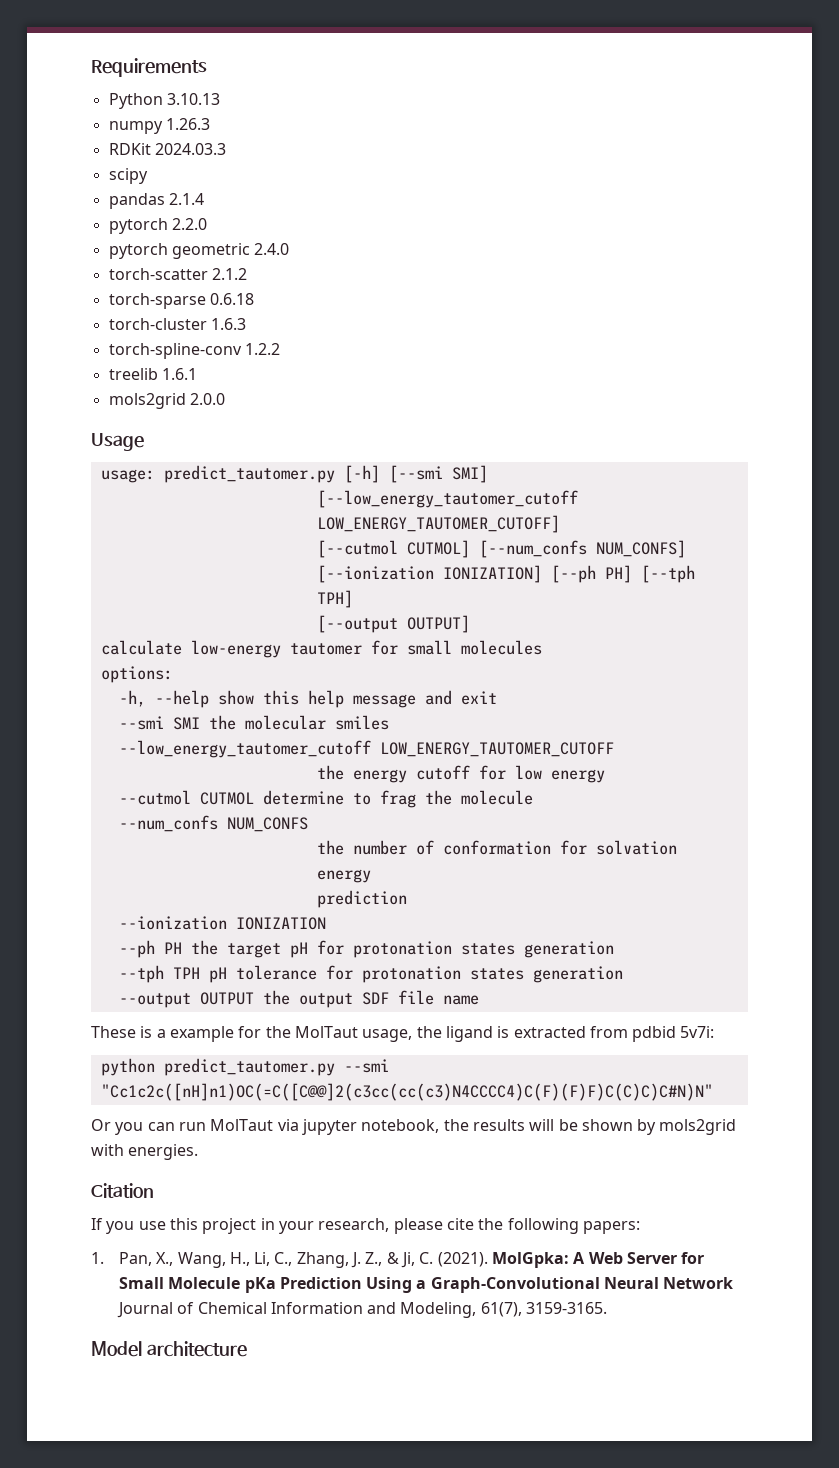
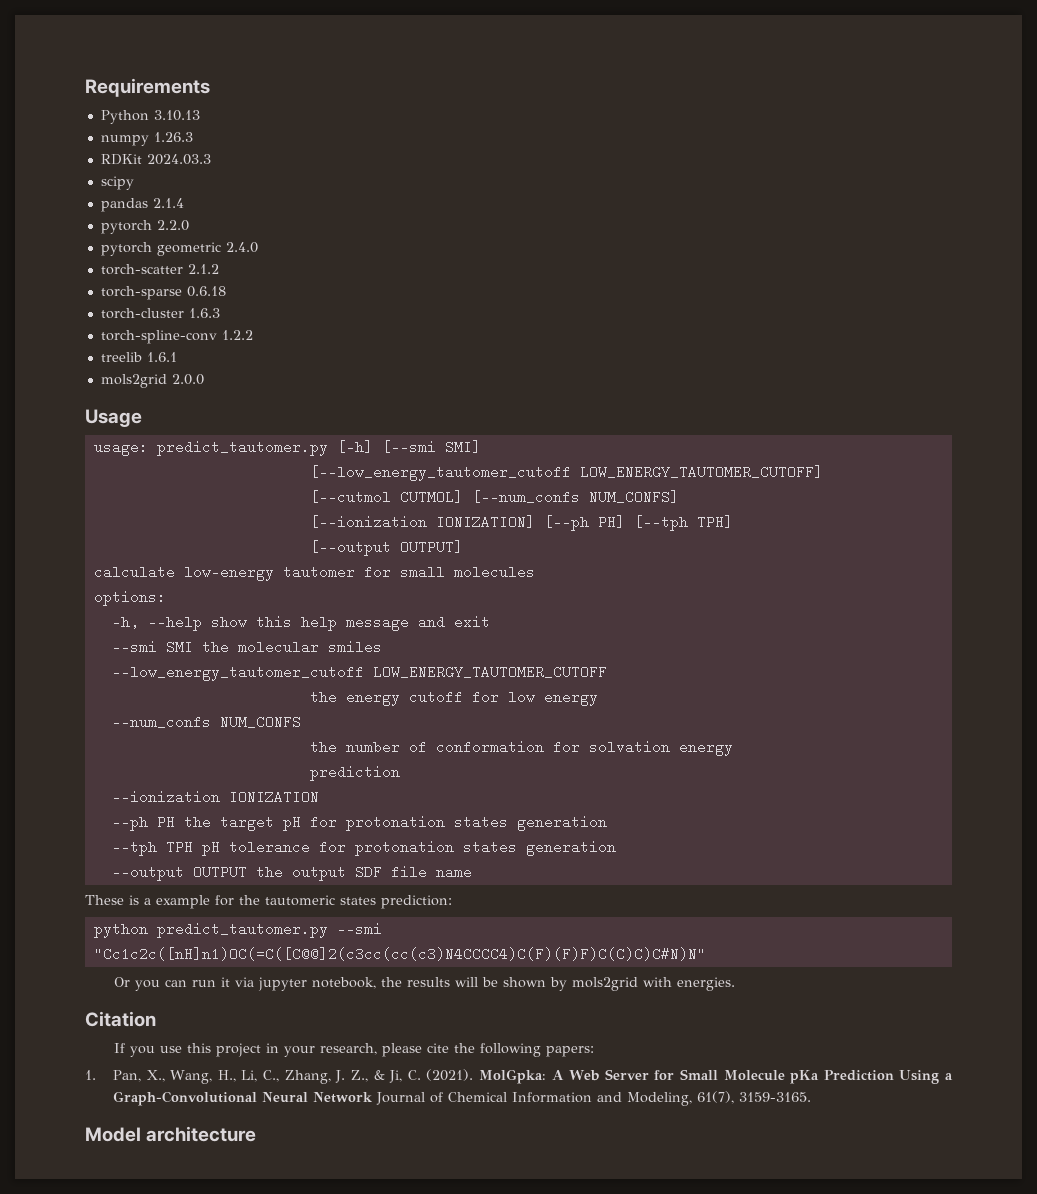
- --cutmol CUTMOL determine to frag the molecule
- These is a example for the MolTaut usage, the ligand is extracted from pdbid 5v7i:
+ These is a example for the tautomeric states prediction:
- Or you can run MolTaut via jupyter notebook, the results will be shown by mols2grid with energies.
+ Or you can run it via jupyter notebook, the results will be shown by mols2grid with energies.

